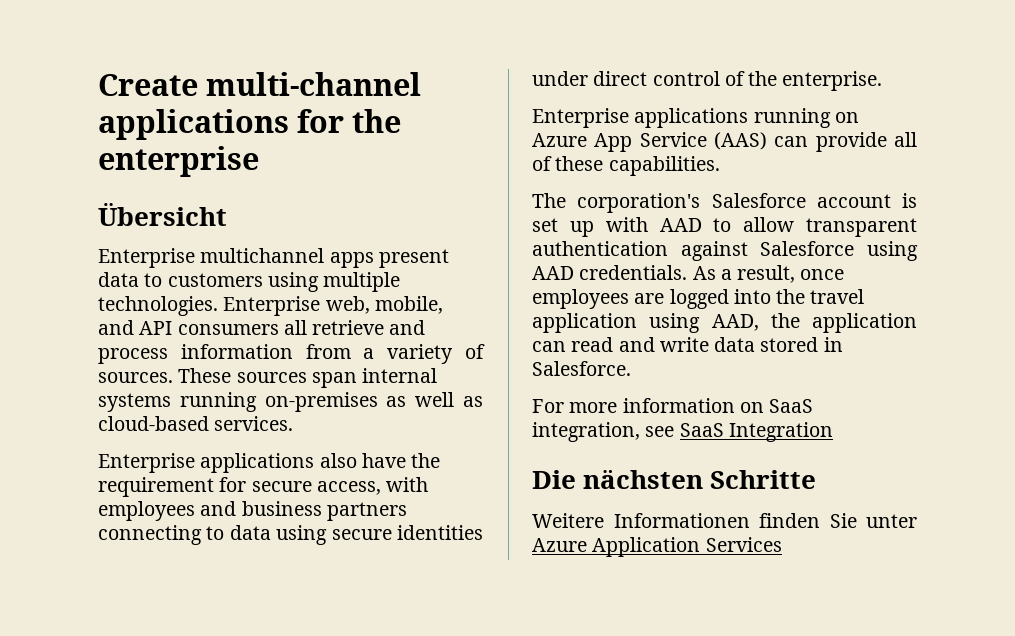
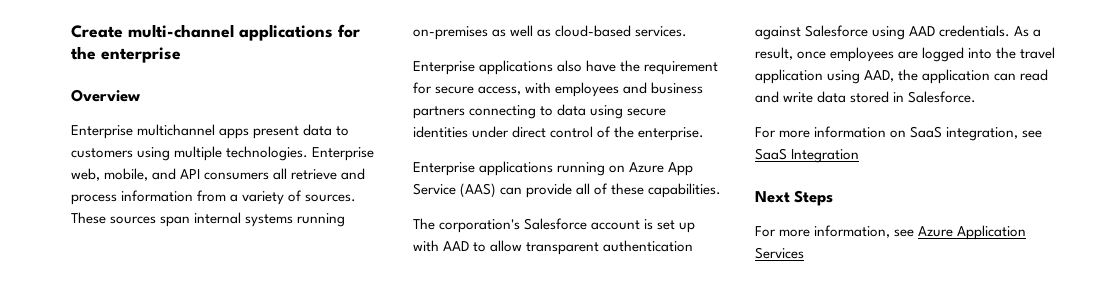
- Übersicht
+ Overview
- Die nächsten Schritte
- Weitere Informationen finden Sie unter Azure Application Services
+ Next Steps
+ For more information, see Azure Application Services

